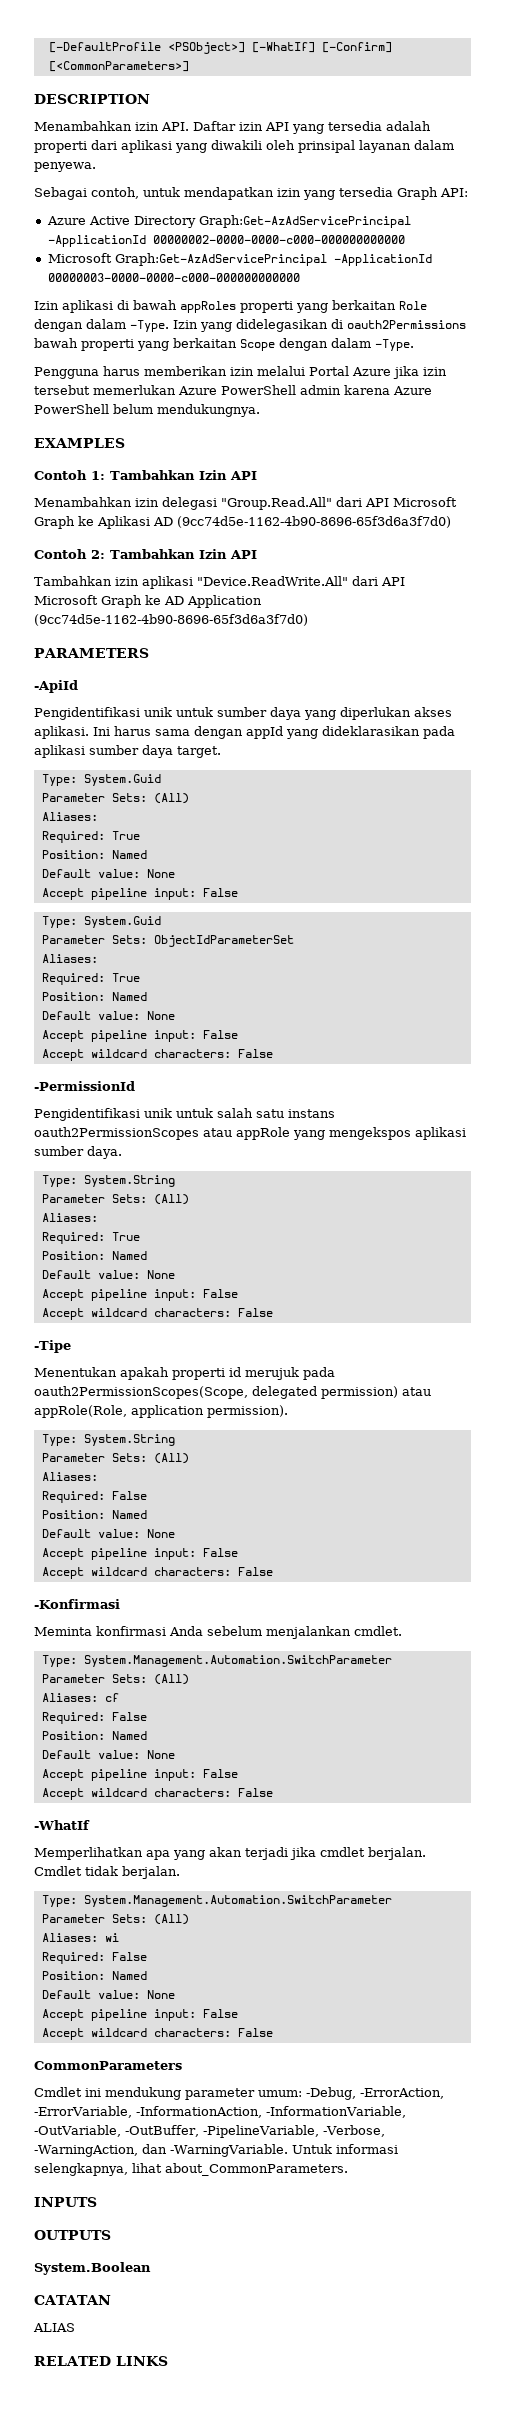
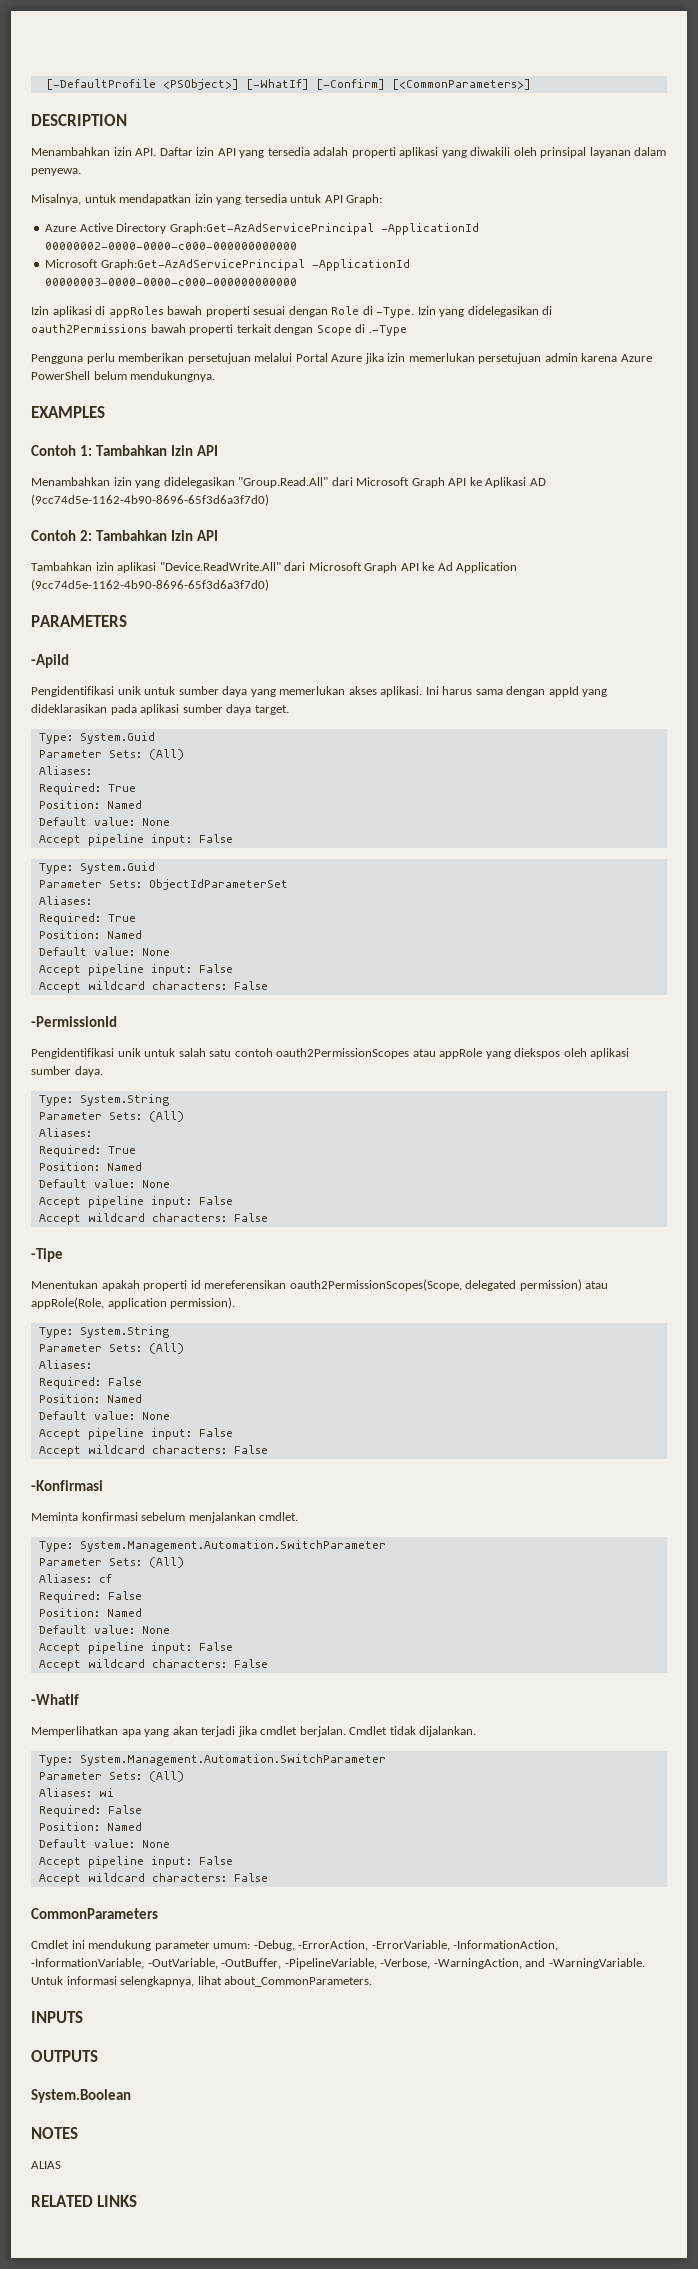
- Menambahkan izin API. Daftar izin API yang tersedia adalah properti dari aplikasi yang diwakili oleh prinsipal layanan dalam penyewa.
+ Menambahkan izin API. Daftar izin API yang tersedia adalah properti aplikasi yang diwakili oleh prinsipal layanan dalam penyewa.
- Sebagai contoh, untuk mendapatkan izin yang tersedia Graph API:
+ Misalnya, untuk mendapatkan izin yang tersedia untuk API Graph:
- Izin aplikasi di bawah appRoles properti yang berkaitan Role dengan dalam -Type.
+ Izin aplikasi di appRoles bawah properti sesuai dengan Role di -Type.
- Izin yang didelegasikan di oauth2Permissions bawah properti yang berkaitan Scope dengan dalam -Type.
- Pengguna harus memberikan izin melalui Portal Azure jika izin tersebut memerlukan Azure PowerShell admin karena Azure PowerShell belum mendukungnya.
+ Izin yang didelegasikan di oauth2Permissions bawah properti terkait dengan Scope di .-Type
+ Pengguna perlu memberikan persetujuan melalui Portal Azure jika izin memerlukan persetujuan admin karena Azure PowerShell belum mendukungnya.
- Menambahkan izin delegasi "Group.Read.All" dari API Microsoft Graph ke Aplikasi AD (9cc74d5e-1162-4b90-8696-65f3d6a3f7d0)
+ Menambahkan izin yang didelegasikan "Group.Read.All" dari Microsoft Graph API ke Aplikasi AD (9cc74d5e-1162-4b90-8696-65f3d6a3f7d0)
- Tambahkan izin aplikasi "Device.ReadWrite.All" dari API Microsoft Graph ke AD Application (9cc74d5e-1162-4b90-8696-65f3d6a3f7d0)
+ Tambahkan izin aplikasi "Device.ReadWrite.All" dari Microsoft Graph API ke Ad Application (9cc74d5e-1162-4b90-8696-65f3d6a3f7d0)
- Pengidentifikasi unik untuk sumber daya yang diperlukan akses aplikasi.
+ Pengidentifikasi unik untuk sumber daya yang memerlukan akses aplikasi.
- Pengidentifikasi unik untuk salah satu instans oauth2PermissionScopes atau appRole yang mengekspos aplikasi sumber daya.
+ Pengidentifikasi unik untuk salah satu contoh oauth2PermissionScopes atau appRole yang diekspos oleh aplikasi sumber daya.
- Menentukan apakah properti id merujuk pada oauth2PermissionScopes(Scope, delegated permission) atau appRole(Role, application permission).
+ Menentukan apakah properti id mereferensikan oauth2PermissionScopes(Scope, delegated permission) atau appRole(Role, application permission).
- Meminta konfirmasi Anda sebelum menjalankan cmdlet.
+ Meminta konfirmasi sebelum menjalankan cmdlet.
- Cmdlet tidak berjalan.
+ Cmdlet tidak dijalankan.
- Cmdlet ini mendukung parameter umum: -Debug, -ErrorAction, -ErrorVariable, -InformationAction, -InformationVariable, -OutVariable, -OutBuffer, -PipelineVariable, -Verbose, -WarningAction, dan -WarningVariable.
+ Cmdlet ini mendukung parameter umum: -Debug, -ErrorAction, -ErrorVariable, -InformationAction, -InformationVariable, -OutVariable, -OutBuffer, -PipelineVariable, -Verbose, -WarningAction, and -WarningVariable.
- CATATAN
+ NOTES

